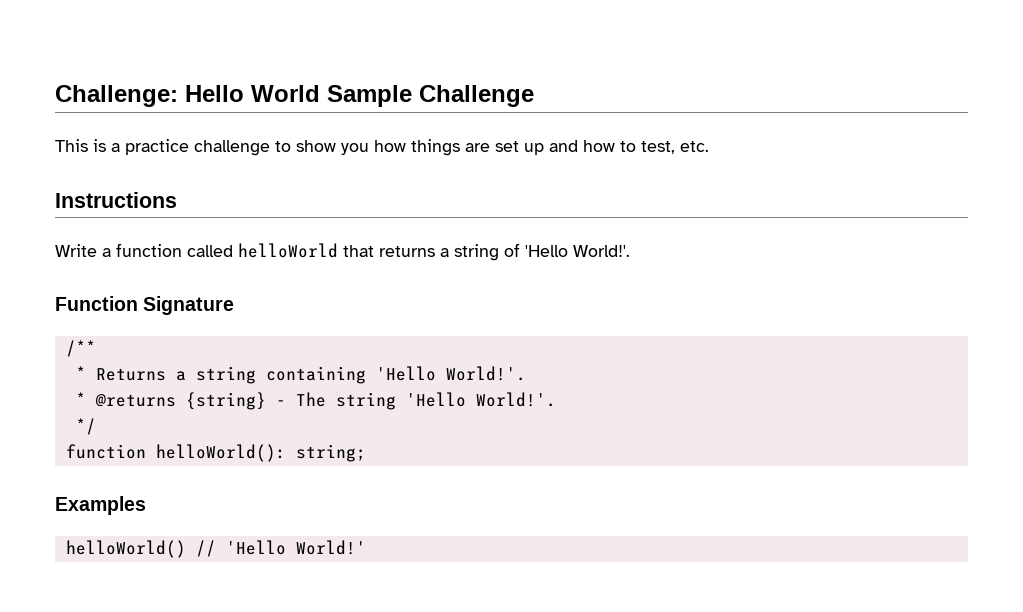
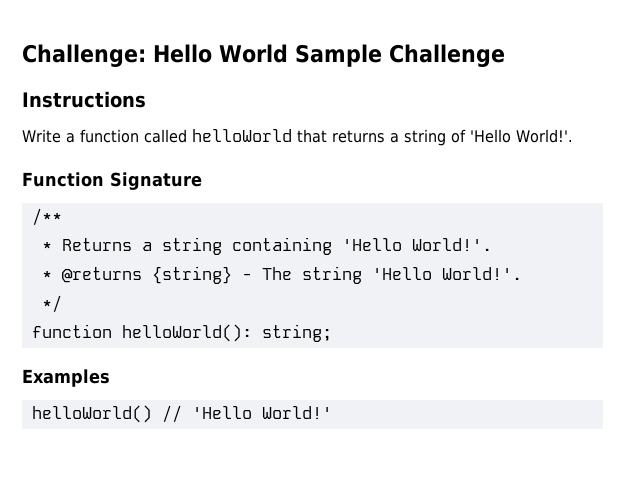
- This is a practice challenge to show you how things are set up and how to test, etc.

